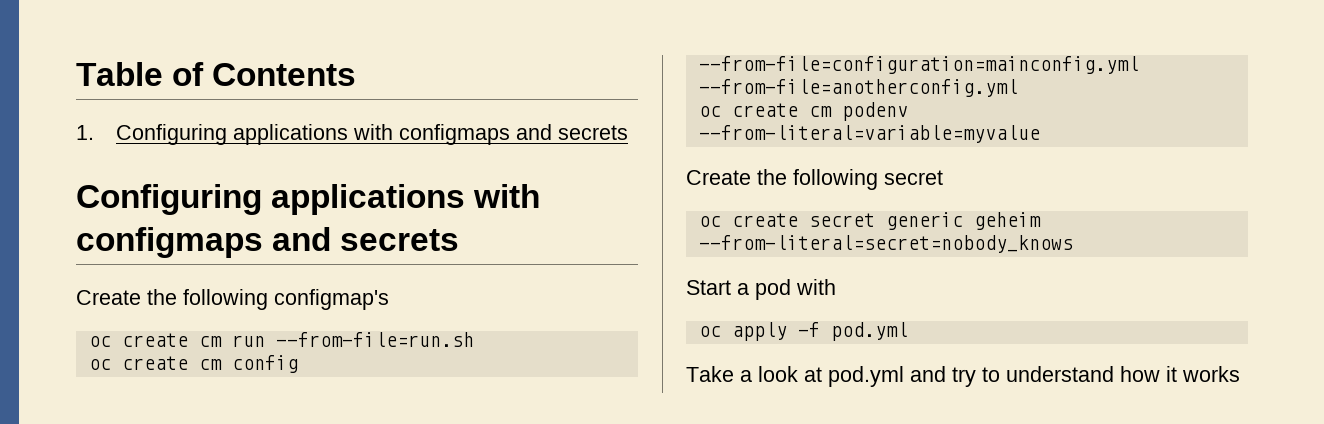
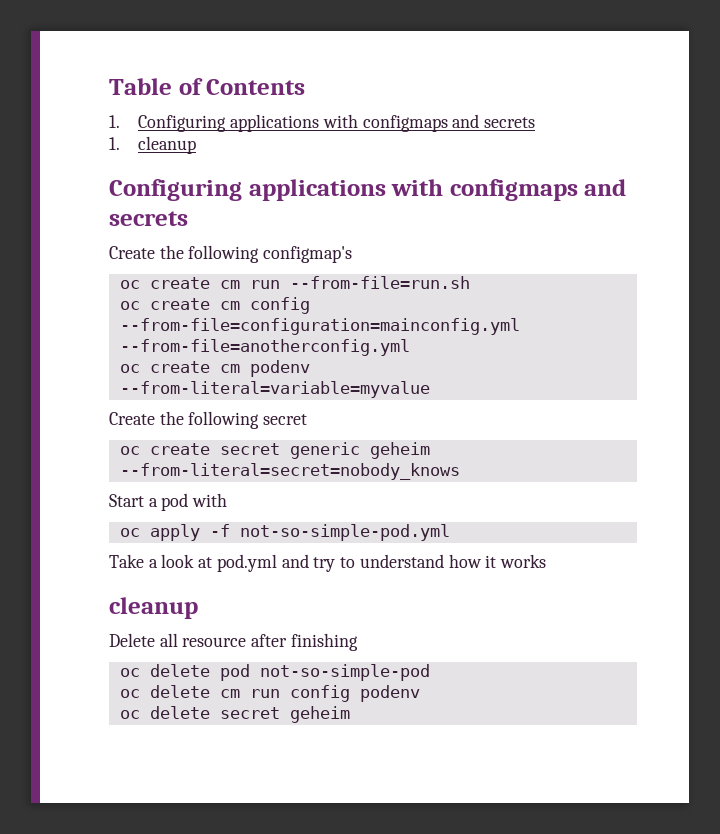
+ 1. cleanup
- oc apply -f pod.yml
+ oc apply -f not-so-simple-pod.yml
  Take a look at pod.yml and try to understand how it works
+ cleanup
+ Delete all resource after finishing
+ oc delete pod not-so-simple-pod
+ oc delete cm run config podenv
+ oc delete secret geheim

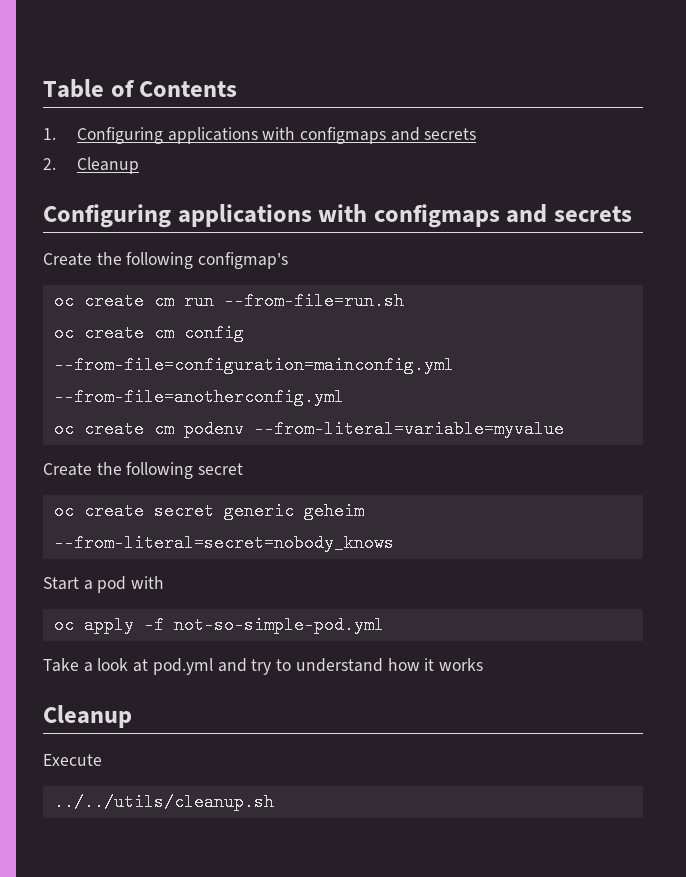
- 1. cleanup
+ 2. Cleanup
  Take a look at pod.yml and try to understand how it works
- cleanup
- Delete all resource after finishing
- oc delete pod not-so-simple-pod
- oc delete cm run config podenv
- oc delete secret geheim
+ Cleanup
+ Execute
+ ../../utils/cleanup.sh

